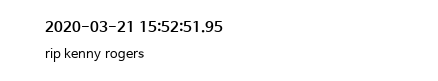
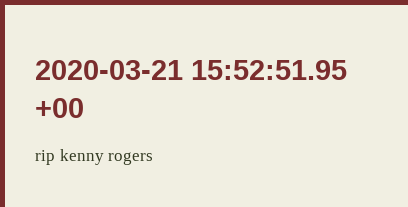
- 2020-03-21 15:52:51.95
+ 2020-03-21 15:52:51.95 +00

